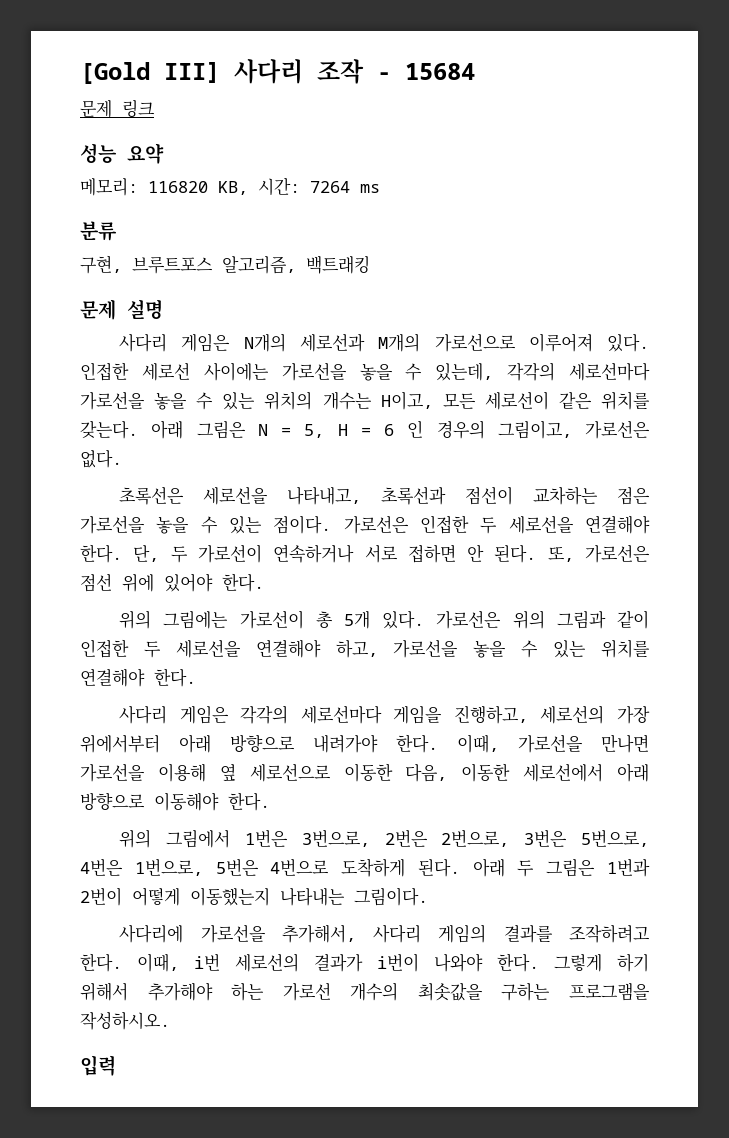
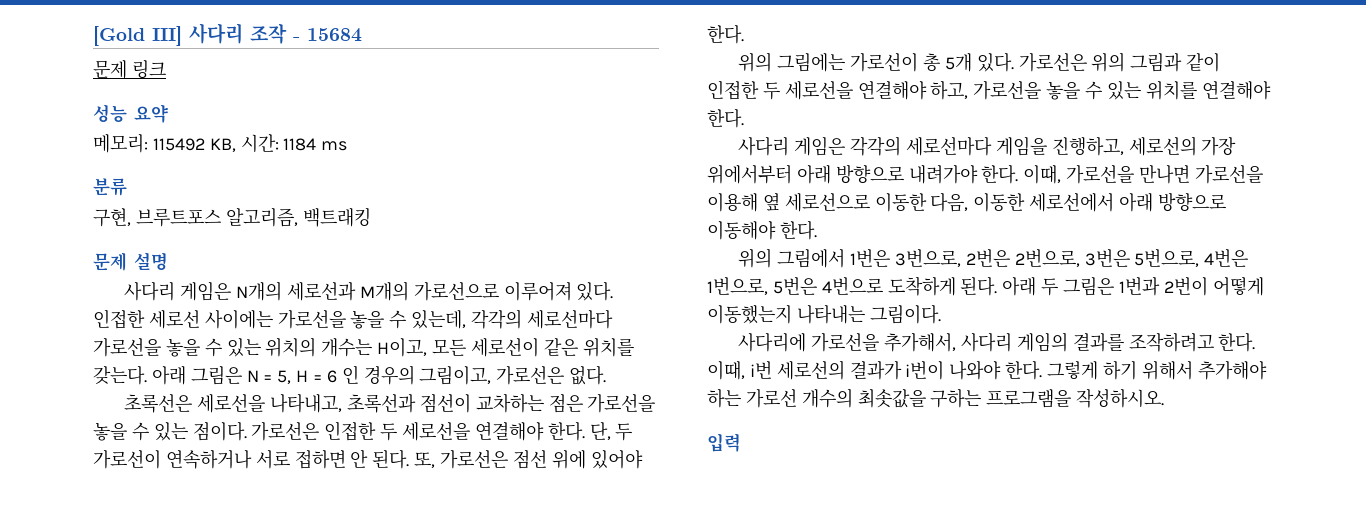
- 메모리: 116820 KB, 시간: 7264 ms
+ 메모리: 115492 KB, 시간: 1184 ms

